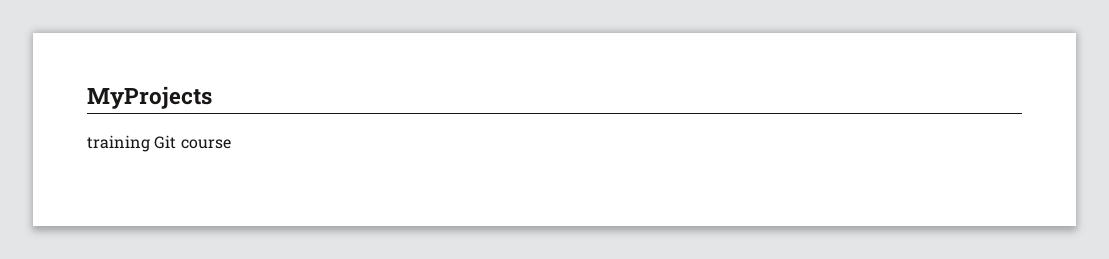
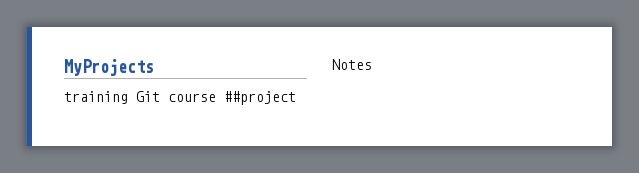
- training Git course
+ training Git course ##project Notes

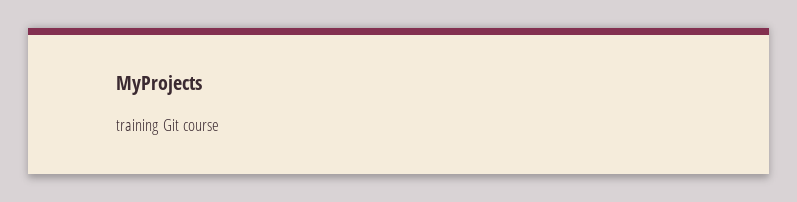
- training Git course ##project Notes
+ training Git course

